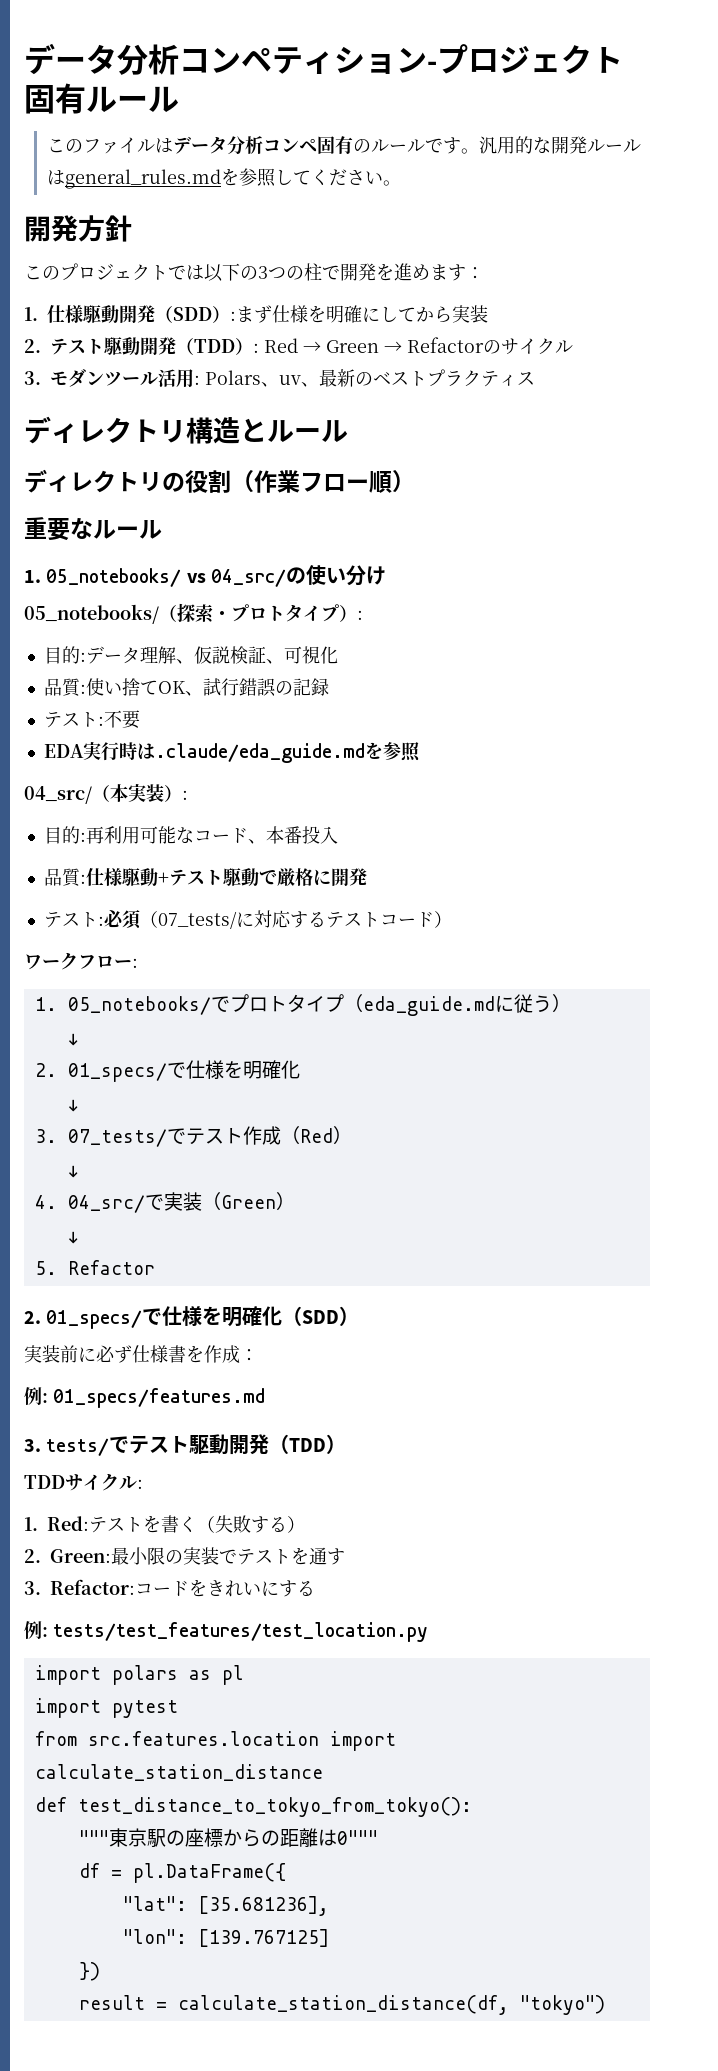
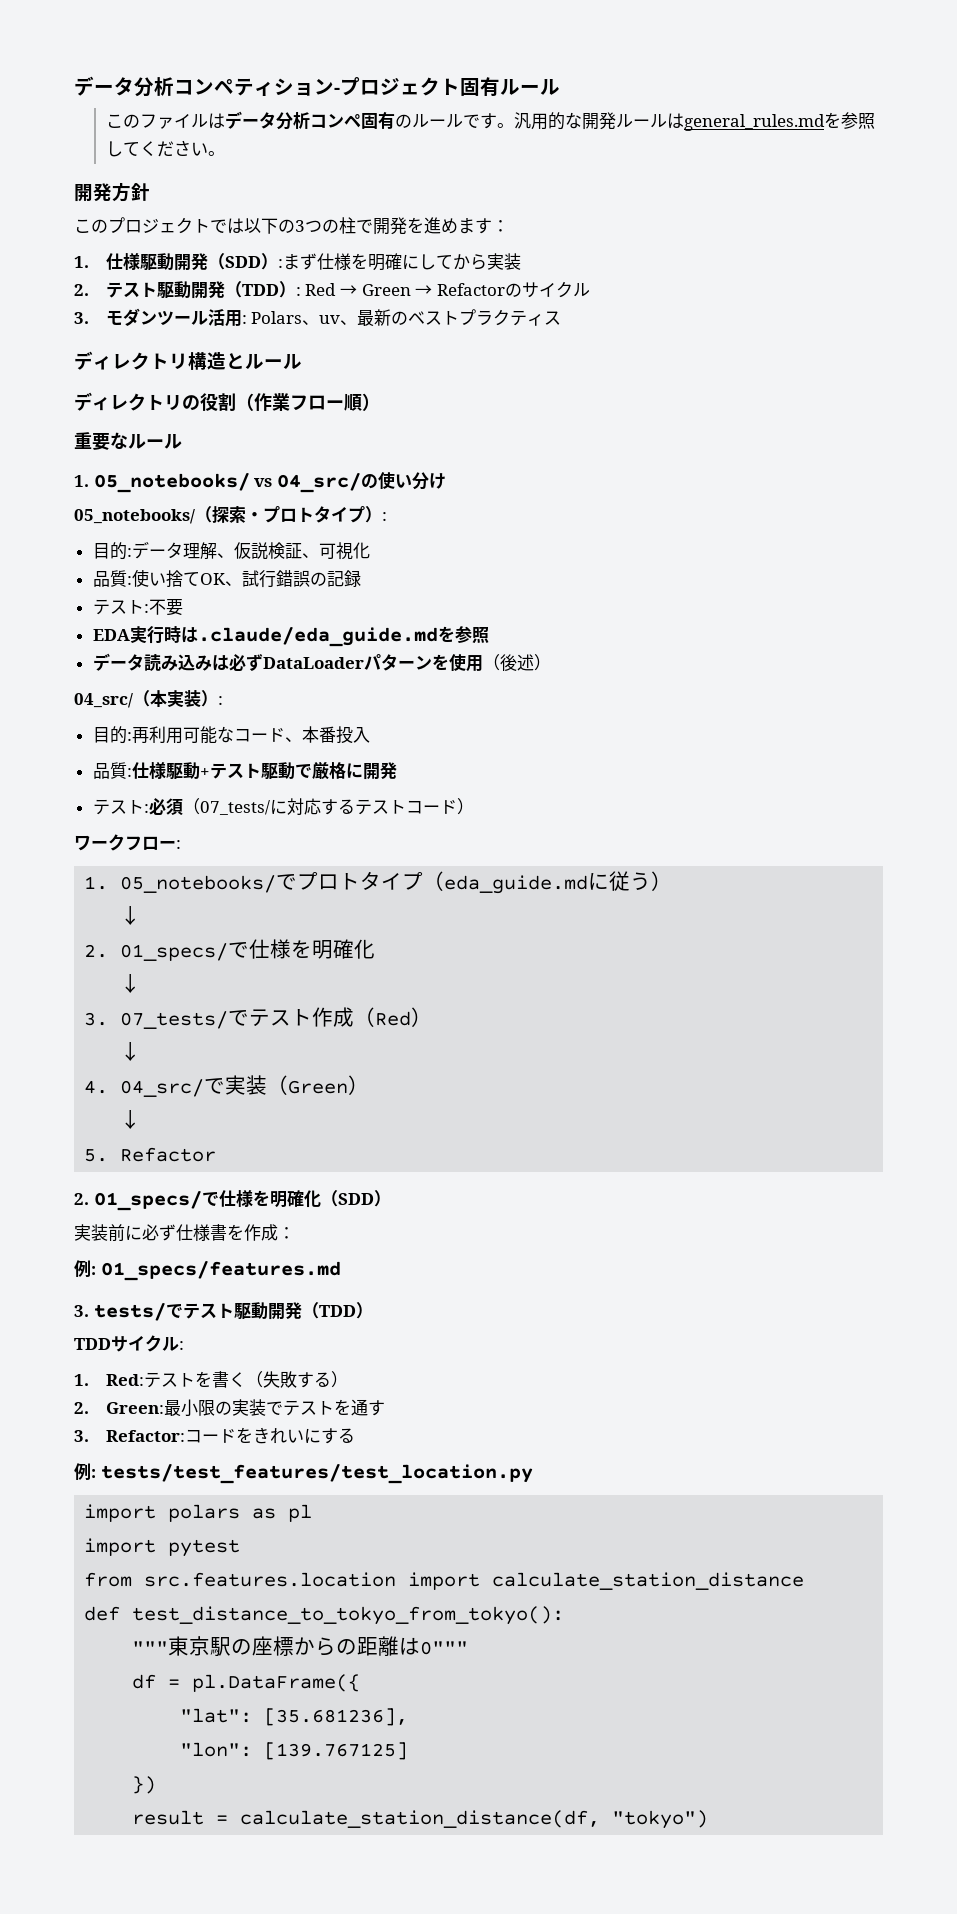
+ データ読み込みは必ずDataLoaderパターンを使用（後述）

